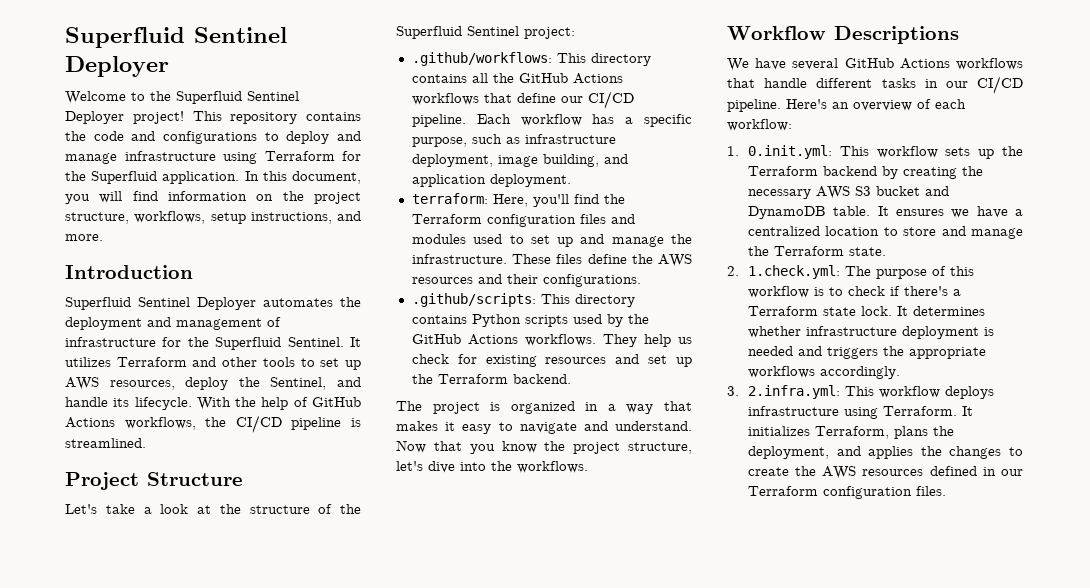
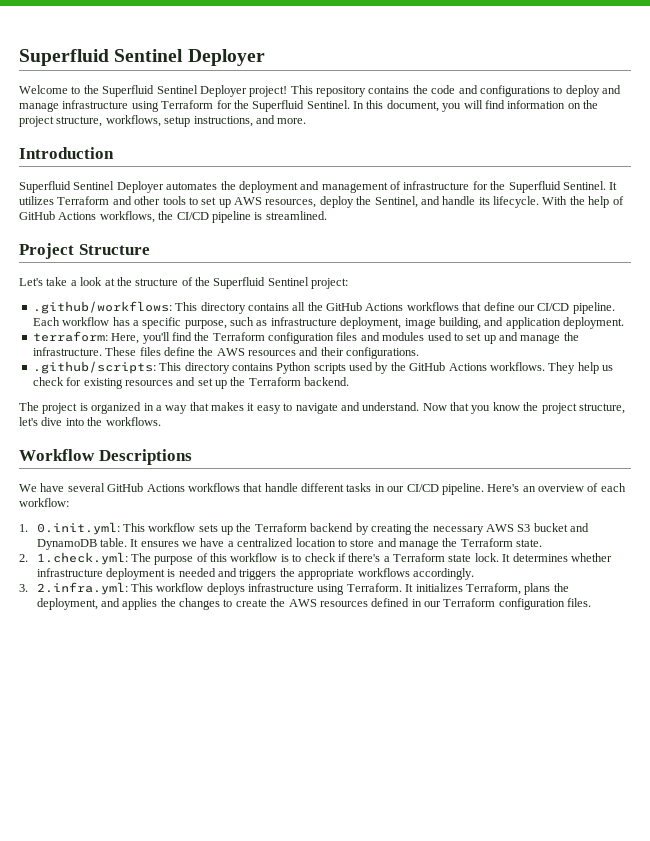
- This repository contains the code and configurations to deploy and manage infrastructure using Terraform for the Superfluid application.
+ This repository contains the code and configurations to deploy and manage infrastructure using Terraform for the Superfluid Sentinel.

